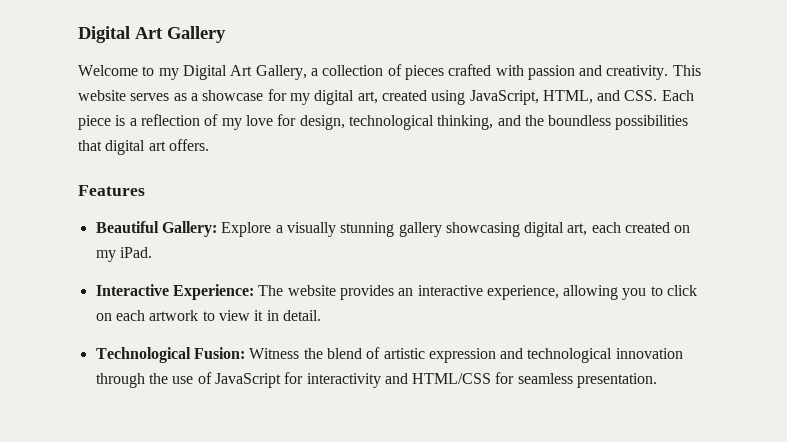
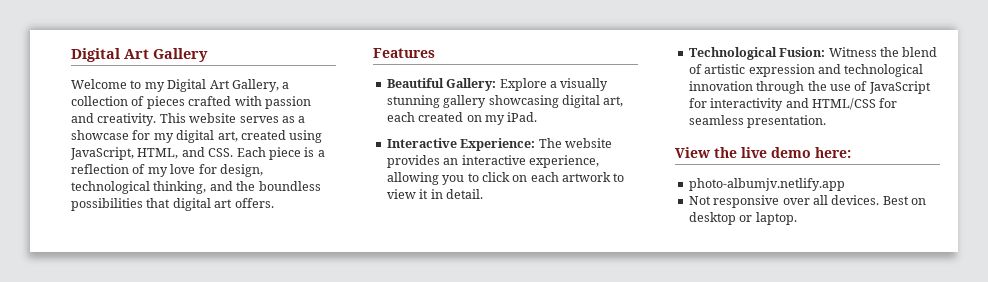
+ View the live demo here:
+ photo-albumjv.netlify.app
+ Not responsive over all devices. Best on desktop or laptop.

